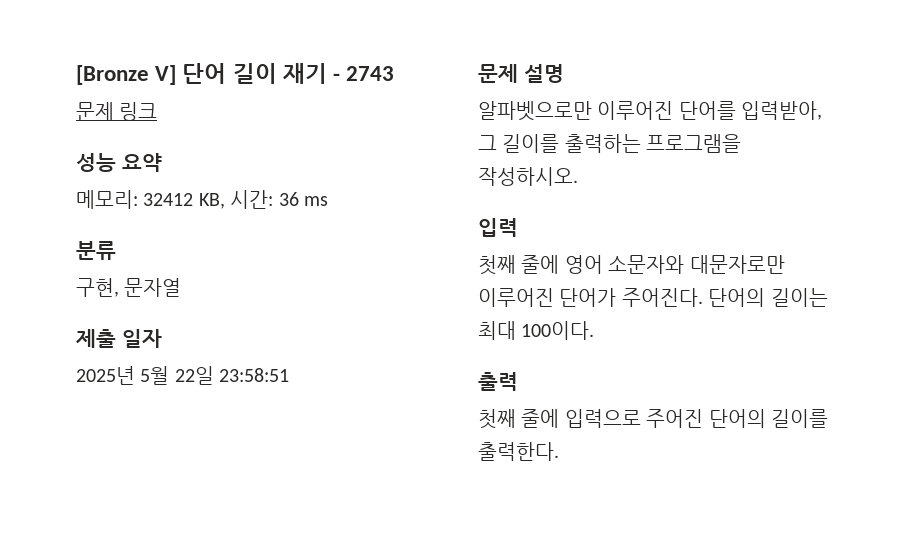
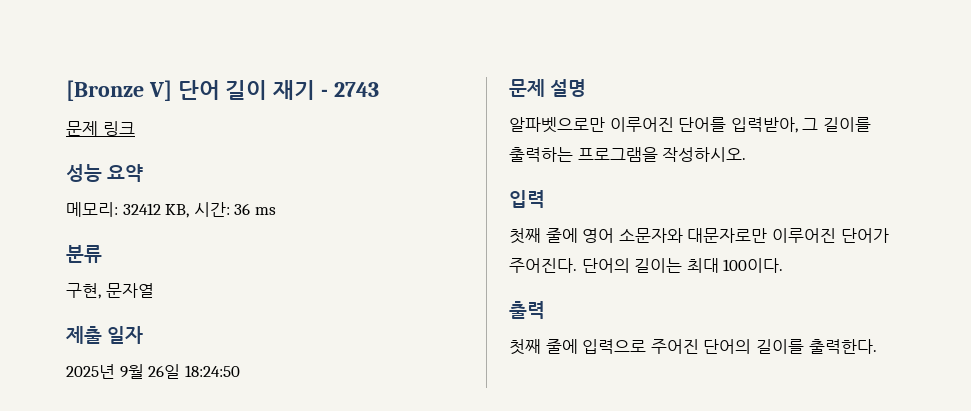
- 2025년 5월 22일 23:58:51
+ 2025년 9월 26일 18:24:50

